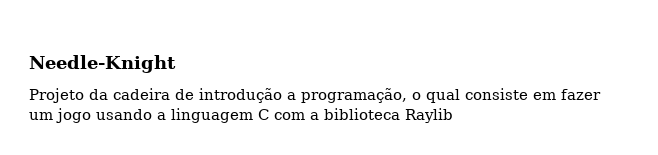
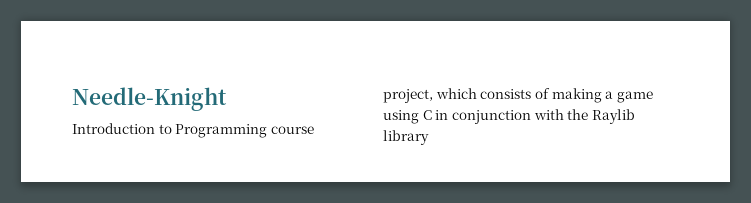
- Projeto da cadeira de introdução a programação, o qual consiste em fazer um jogo usando a linguagem C com a biblioteca Raylib
+ Introduction to Programming course project, which consists of making a game using C in conjunction with the Raylib library

